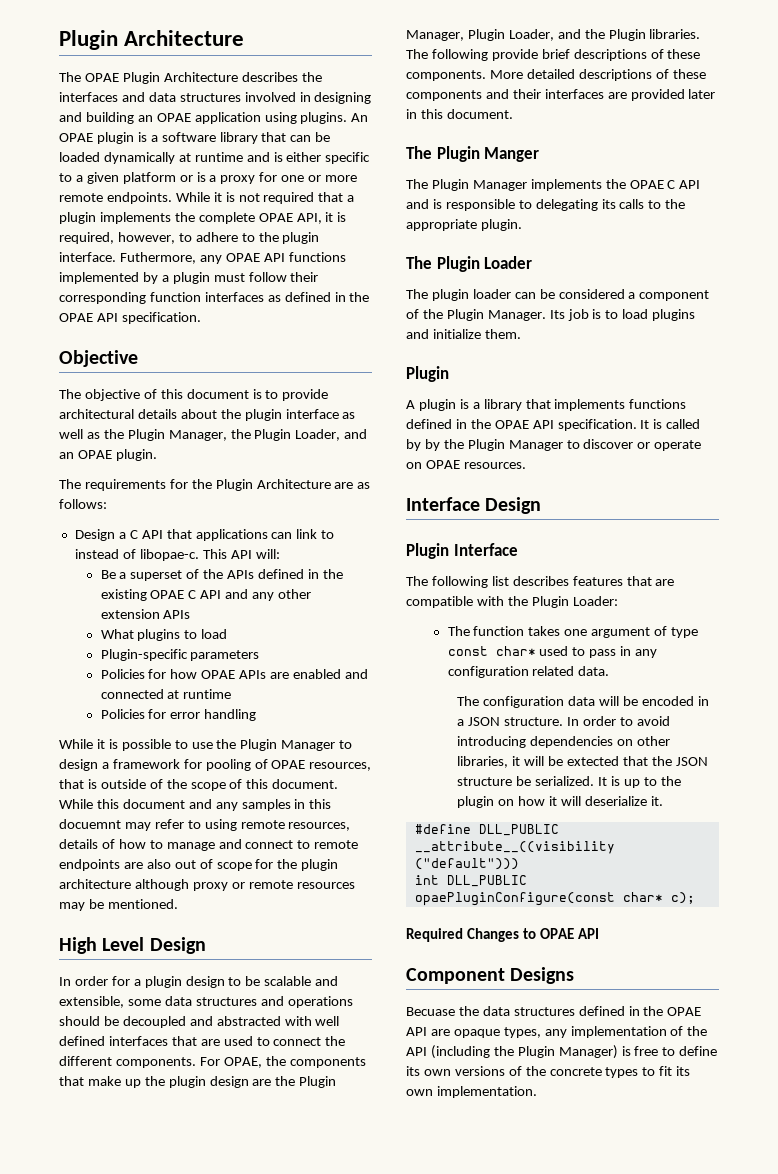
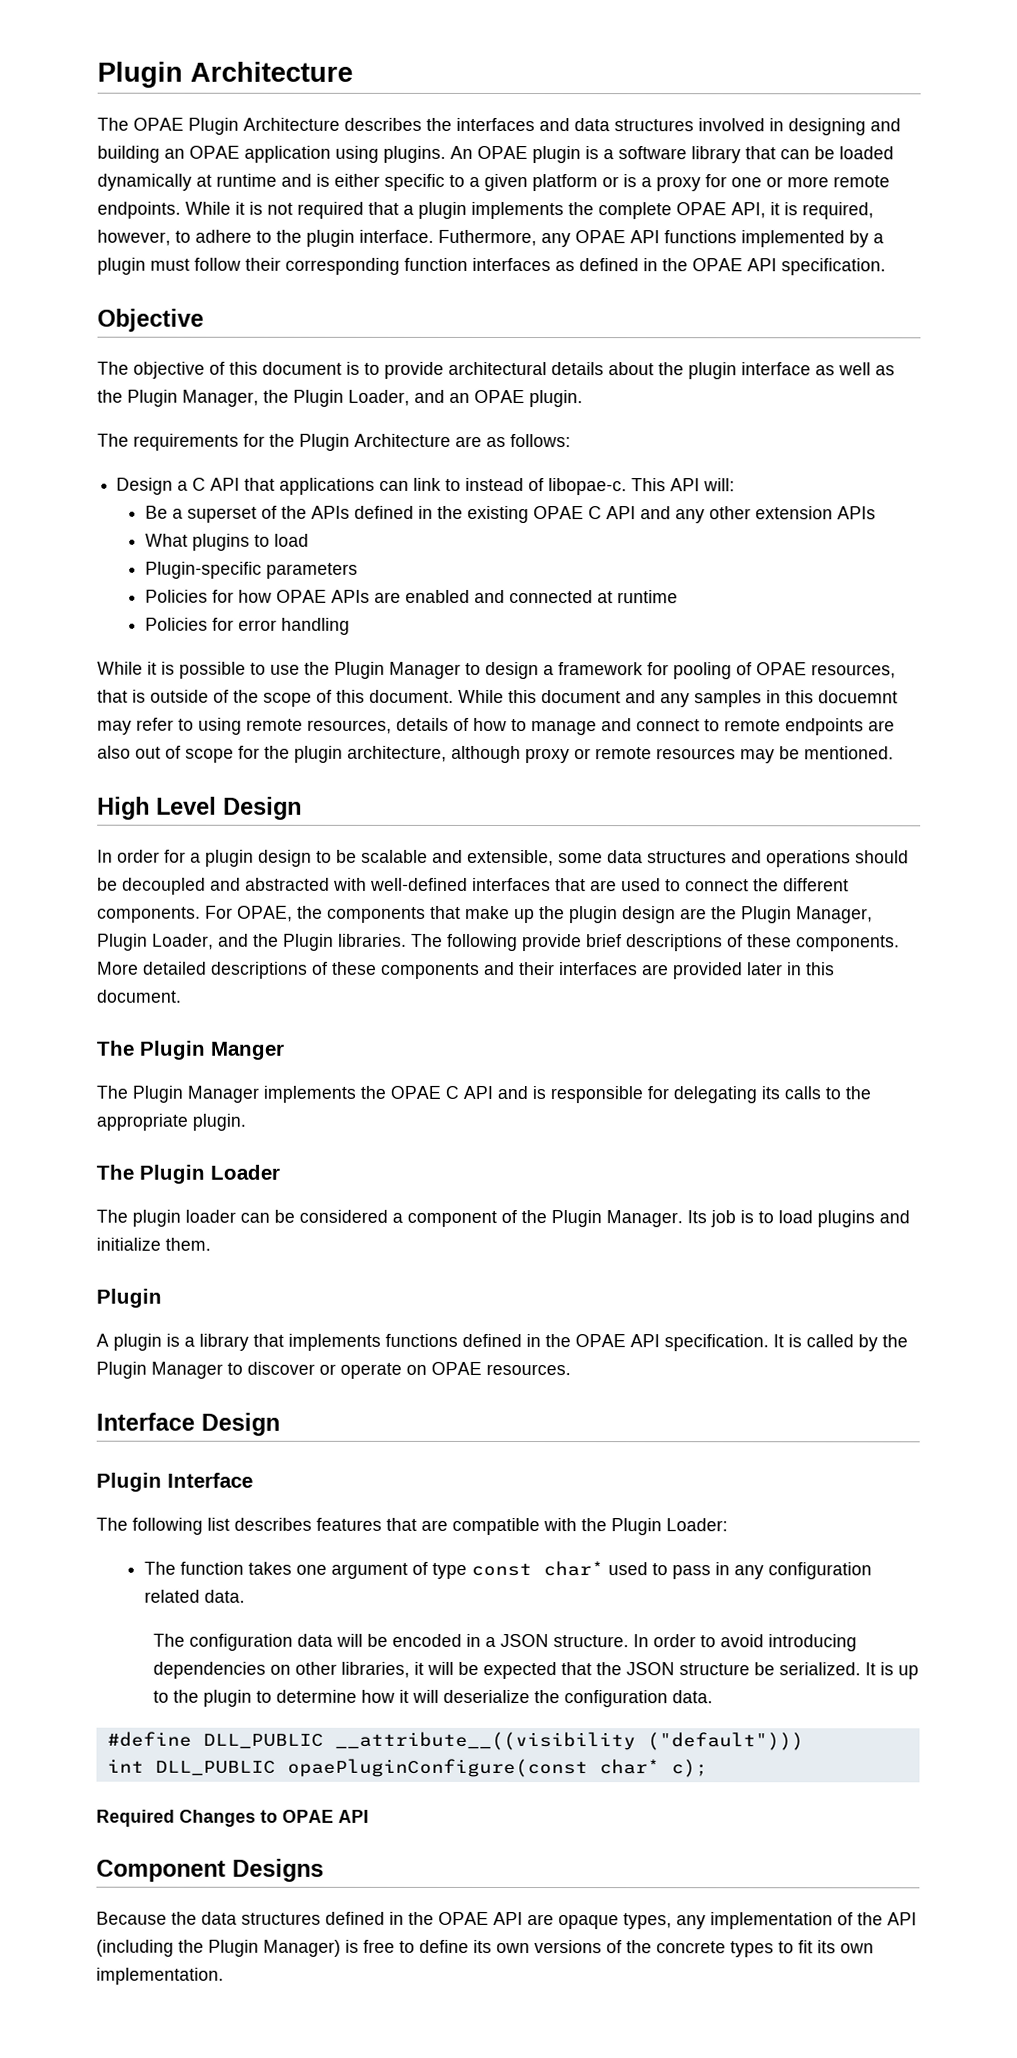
- While this document and any samples in this docuemnt may refer to using remote resources, details of how to manage and connect to remote endpoints are also out of scope for the plugin architecture although proxy or remote resources may be mentioned.
+ While this document and any samples in this docuemnt may refer to using remote resources, details of how to manage and connect to remote endpoints are also out of scope for the plugin architecture, although proxy or remote resources may be mentioned.
- In order for a plugin design to be scalable and extensible, some data structures and operations should be decoupled and abstracted with well defined interfaces that are used to connect the different components.
+ In order for a plugin design to be scalable and extensible, some data structures and operations should be decoupled and abstracted with well-defined interfaces that are used to connect the different components.
- The Plugin Manager implements the OPAE C API and is responsible to delegating its calls to the appropriate plugin.
+ The Plugin Manager implements the OPAE C API and is responsible for delegating its calls to the appropriate plugin.
- It is called by by the Plugin Manager to discover or operate on OPAE resources.
+ It is called by the Plugin Manager to discover or operate on OPAE resources.
- In order to avoid introducing dependencies on other libraries, it will be extected that the JSON structure be serialized.
+ In order to avoid introducing dependencies on other libraries, it will be expected that the JSON structure be serialized.
- It is up to the plugin on how it will deserialize it.
+ It is up to the plugin to determine how it will deserialize the configuration data.
- Becuase the data structures defined in the OPAE API are opaque types, any implementation of the API (including the Plugin Manager) is free to define its own versions of the concrete types to fit its own implementation.
+ Because the data structures defined in the OPAE API are opaque types, any implementation of the API (including the Plugin Manager) is free to define its own versions of the concrete types to fit its own implementation.

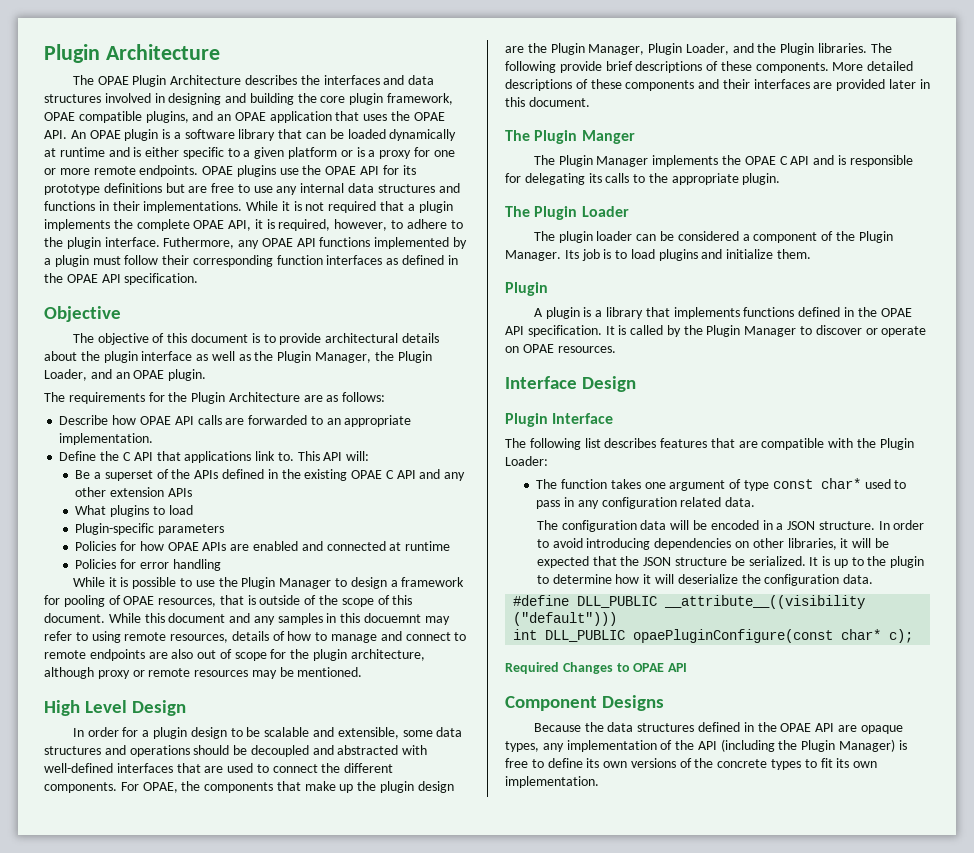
- The OPAE Plugin Architecture describes the interfaces and data structures involved in designing and building an OPAE application using plugins. An OPAE plugin is a software library that can be loaded dynamically at runtime and is either specific to a given platform or is a proxy for one or more remote endpoints.
+ The OPAE Plugin Architecture describes the interfaces and data structures involved in designing and building the core plugin framework, OPAE compatible plugins, and an OPAE application that uses the OPAE API. An OPAE plugin is a software library that can be loaded dynamically at runtime and is either specific to a given platform or is a proxy for one or more remote endpoints.
+ OPAE plugins use the OPAE API for its prototype definitions but are free to use any internal data structures and functions in their implementations.
- Design a C API that applications can link to instead of libopae-c.
+ Describe how OPAE API calls are forwarded to an appropriate implementation.
+ Define the C API that applications link to.

